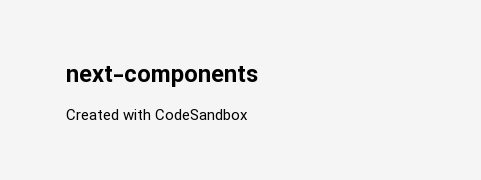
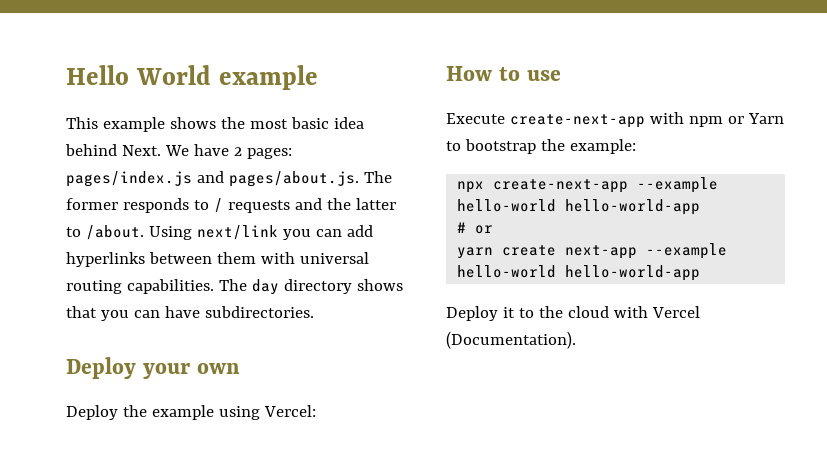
- next-components
- Created with CodeSandbox
+ Hello World example
+ This example shows the most basic idea behind Next. We have 2 pages: pages/index.js and pages/about.js. The former responds to / requests and the latter to /about. Using next/link you can add hyperlinks between them with universal routing capabilities. The day directory shows that you can have subdirectories.
+ Deploy your own
+ Deploy the example using Vercel:
+ How to use
+ Execute create-next-app with npm or Yarn to bootstrap the example:
+ npx create-next-app --example hello-world hello-world-app
+ # or
+ yarn create next-app --example hello-world hello-world-app
+ Deploy it to the cloud with Vercel (Documentation).

